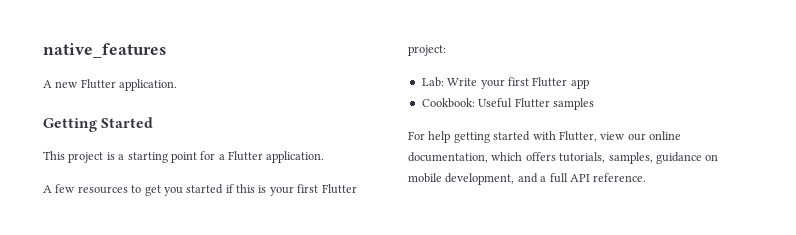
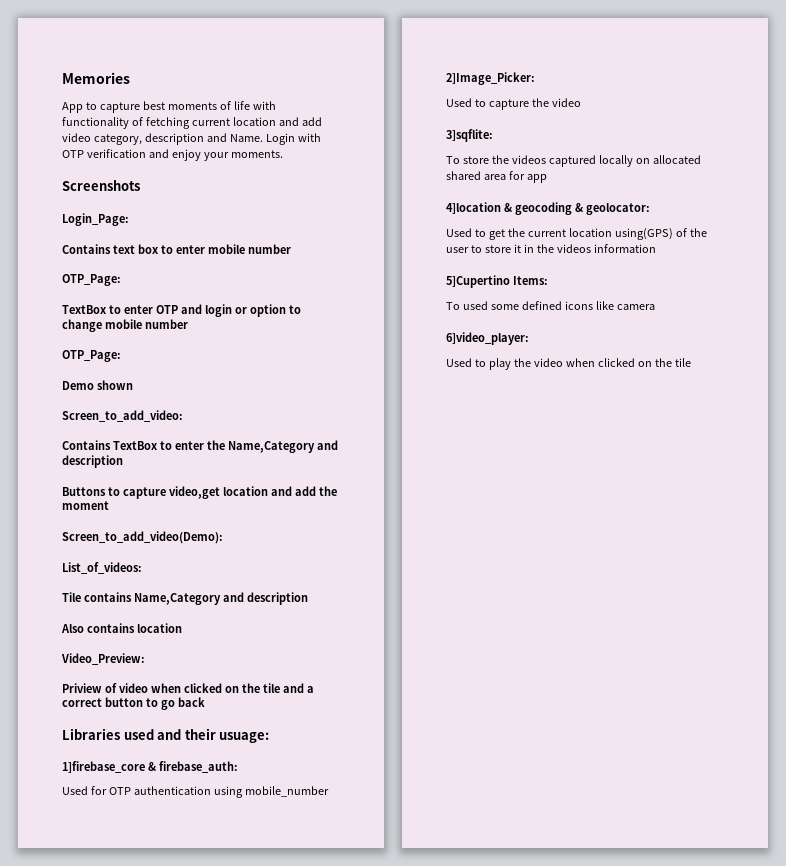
- native_features
- A new Flutter application.
- Getting Started
- This project is a starting point for a Flutter application.
- A few resources to get you started if this is your first Flutter project:
- Lab: Write your first Flutter app
- Cookbook: Useful Flutter samples
- For help getting started with Flutter, view our online documentation, which offers tutorials, samples, guidance on mobile development, and a full API reference.
+ Memories
+ App to capture best moments of life with functionality of fetching current location and add video category, description and Name. Login with OTP verification and enjoy your moments.
+ Screenshots
+ Login_Page:
+ Contains text box to enter mobile number
+ OTP_Page:
+ TextBox to enter OTP and login or option to change mobile number
+ OTP_Page:
+ Demo shown
+ Screen_to_add_video:
+ Contains TextBox to enter the Name,Category and description
+ Buttons to capture video,get location and add the moment
+ Screen_to_add_video(Demo):
+ List_of_videos:
+ Tile contains Name,Category and description
+ Also contains location
+ Video_Preview:
+ Priview of video when clicked on the tile and a correct button to go back
+ Libraries used and their usuage:
+ 1]firebase_core & firebase_auth:
+ Used for OTP authentication using mobile_number
+ 2]Image_Picker:
+ Used to capture the video
+ 3]sqflite:
+ To store the videos captured locally on allocated shared area for app
+ 4]location & geocoding & geolocator:
+ Used to get the current location using(GPS) of the user to store it in the videos information
+ 5]Cupertino Items:
+ To used some defined icons like camera
+ 6]video_player:
+ Used to play the video when clicked on the tile

